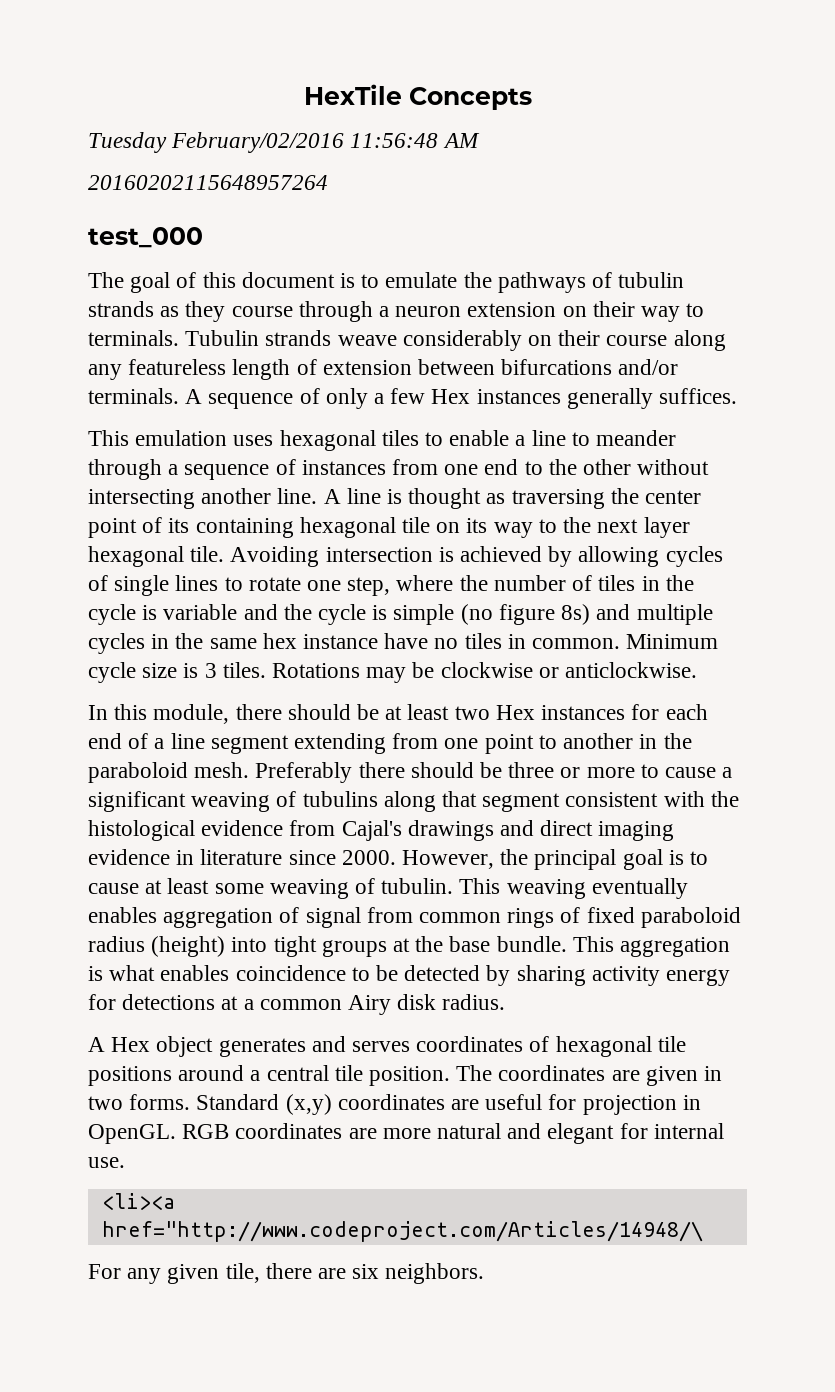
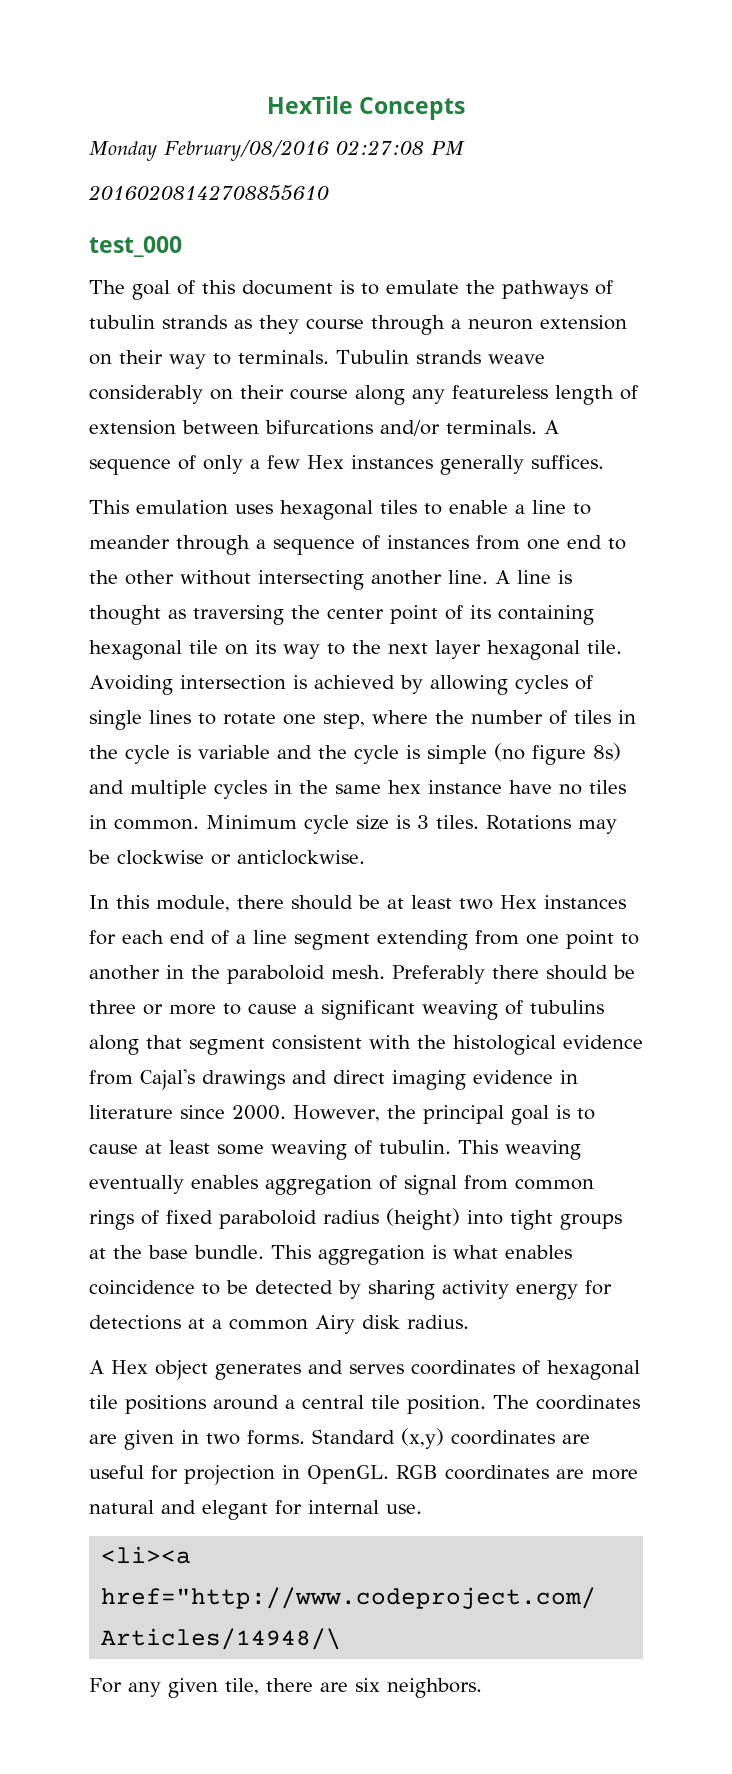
- Tuesday February/02/2016 11:56:48 AM
- 20160202115648957264
+ Monday February/08/2016 02:27:08 PM
+ 20160208142708855610

